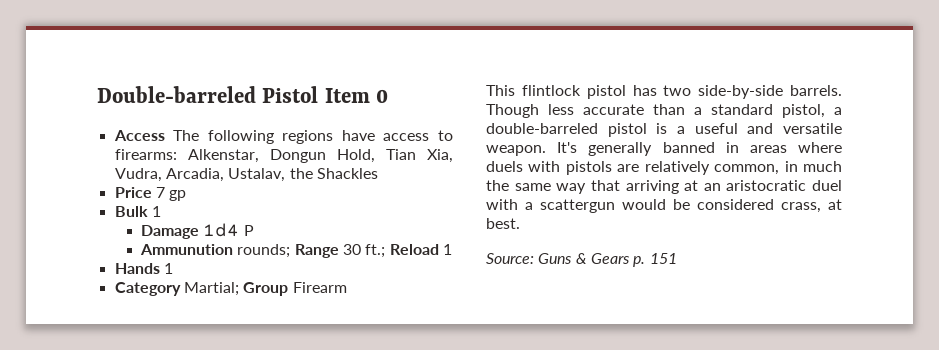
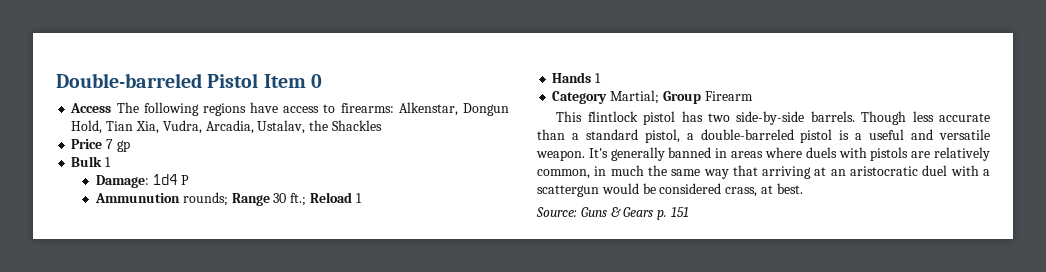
- Damage 1d4 P
+ Damage: 1d4 P

